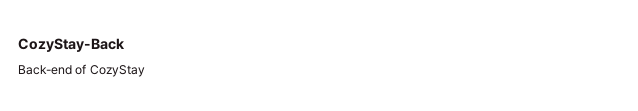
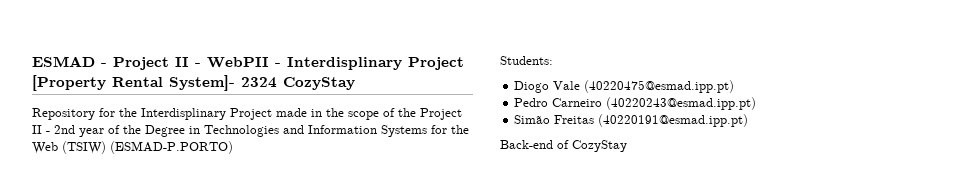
- CozyStay-Back
+ ESMAD - Project II - WebPII - Interdisplinary Project [Property Rental System]- 2324 CozyStay
+ Repository for the Interdisplinary Project made in the scope of the Project II - 2nd year of the Degree in Technologies and Information Systems for the Web (TSIW) (ESMAD-P.PORTO)
+ Students:
+ Diogo Vale (40220475@esmad.ipp.pt)
+ Pedro Carneiro (40220243@esmad.ipp.pt)
+ Simão Freitas (40220191@esmad.ipp.pt)

